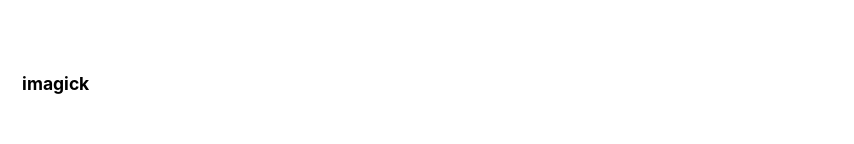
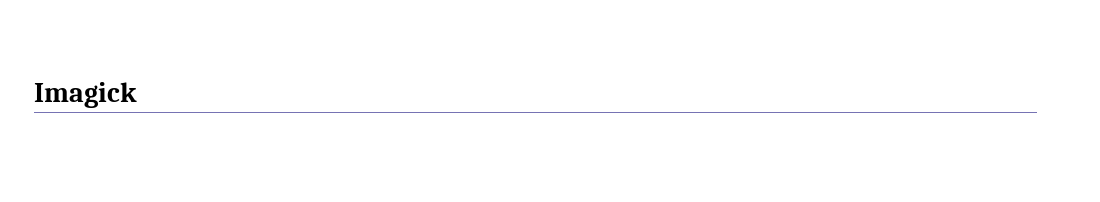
- imagick
+ Imagick

